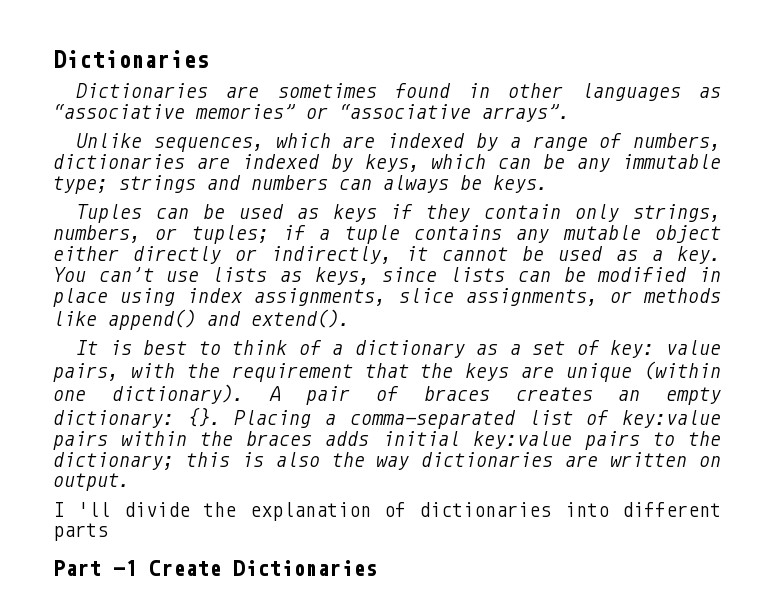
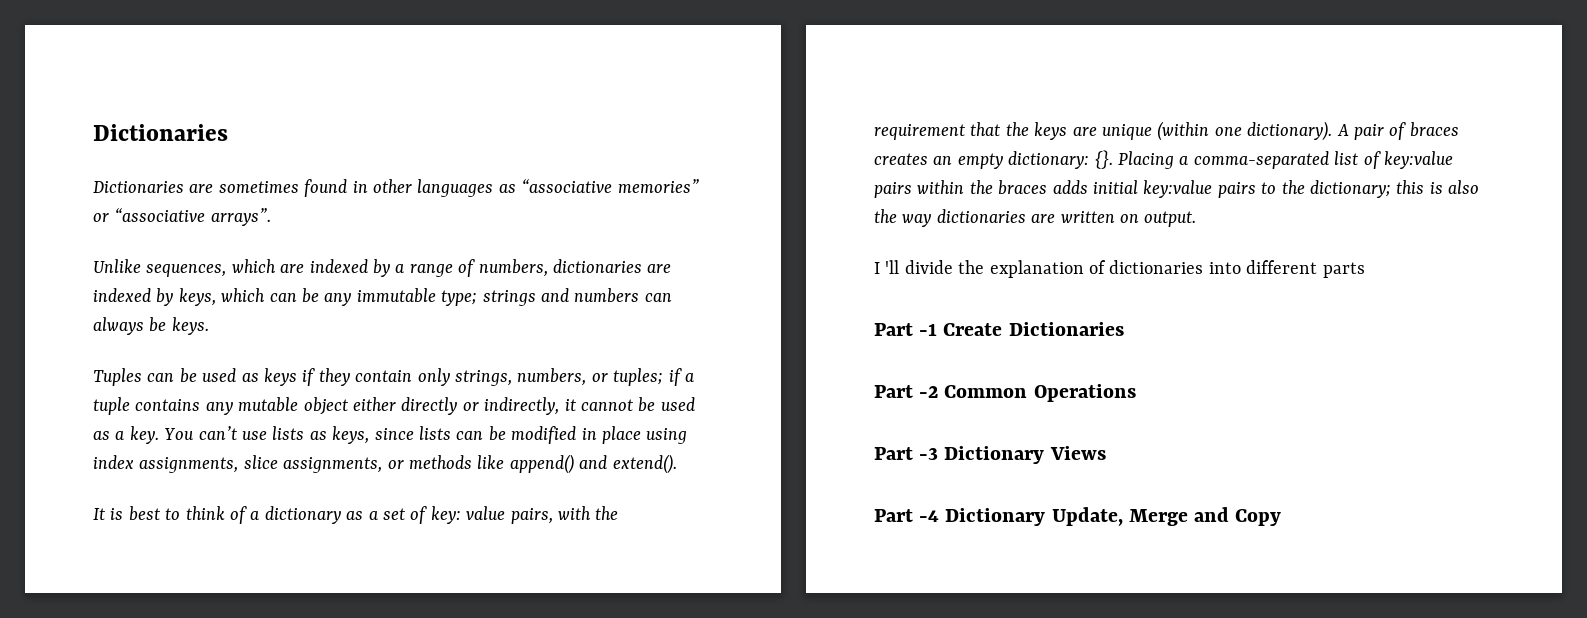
+ Part -2 Common Operations
+ Part -3 Dictionary Views
+ Part -4 Dictionary Update, Merge and Copy

